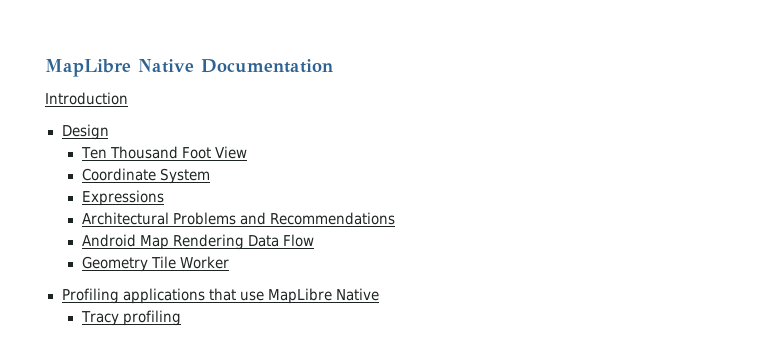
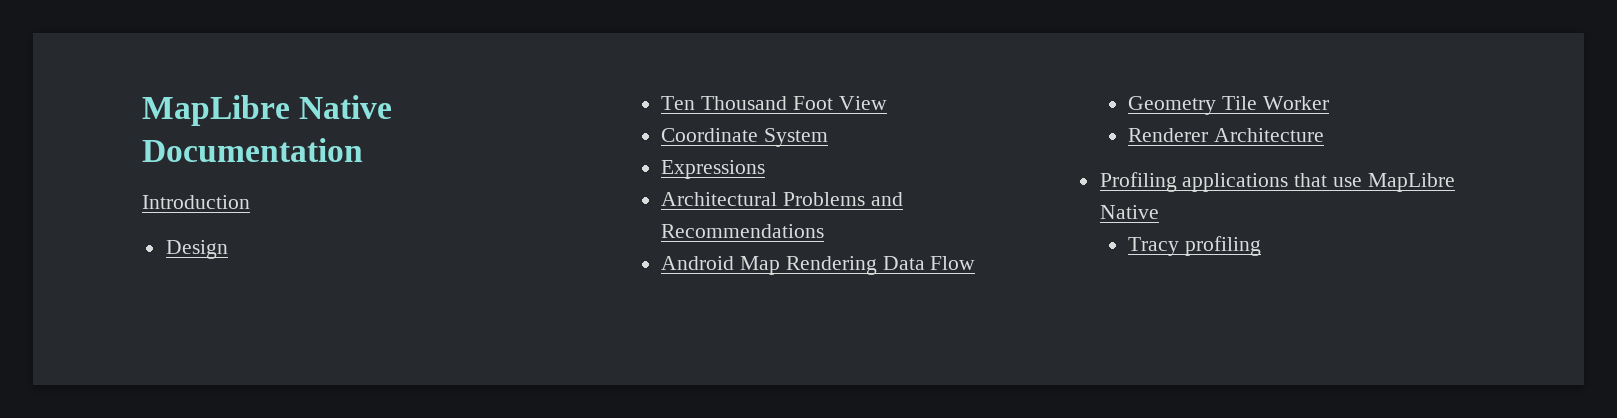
+ Renderer Architecture

